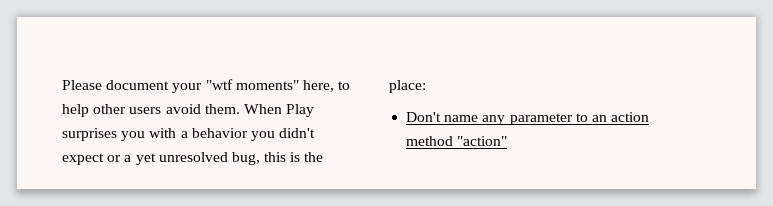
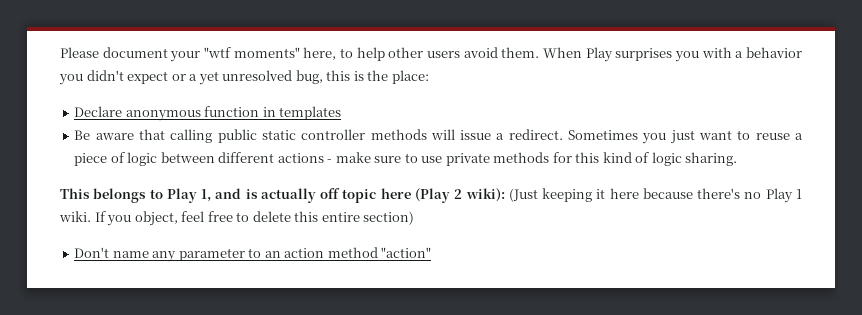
+ Declare anonymous function in templates
+ Be aware that calling public static controller methods will issue a redirect. Sometimes you just want to reuse a piece of logic between different actions - make sure to use private methods for this kind of logic sharing.
+ This belongs to Play 1, and is actually off topic here (Play 2 wiki): (Just keeping it here because there's no Play 1 wiki. If you object, feel free to delete this entire section)

